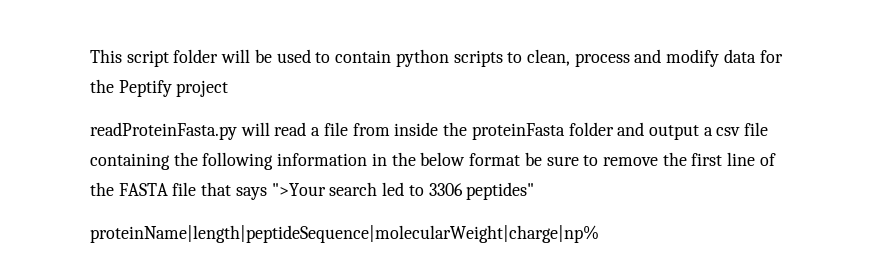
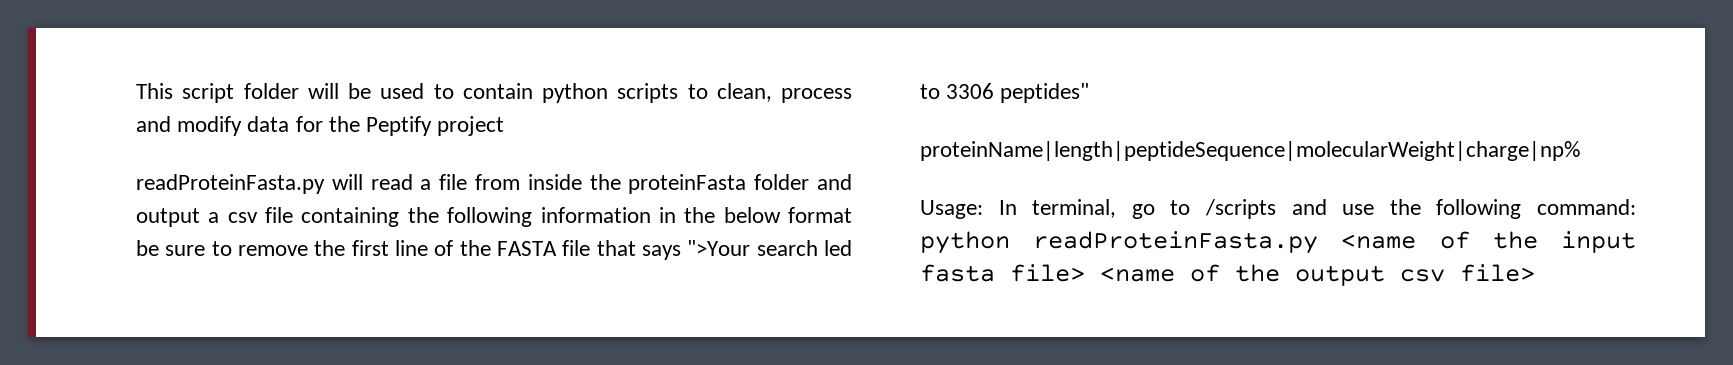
+ Usage: In terminal, go to /scripts and use the following command: python readProteinFasta.py <name of the input fasta file> <name of the output csv file>

